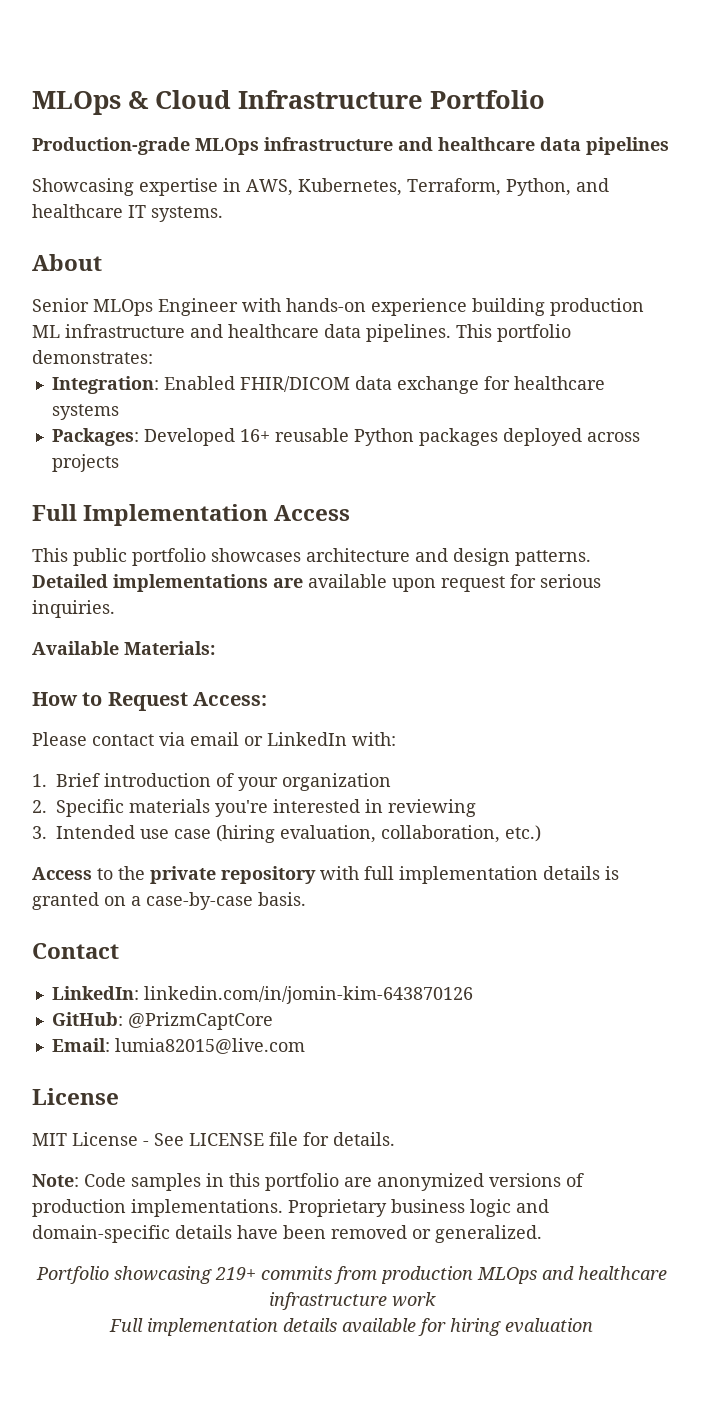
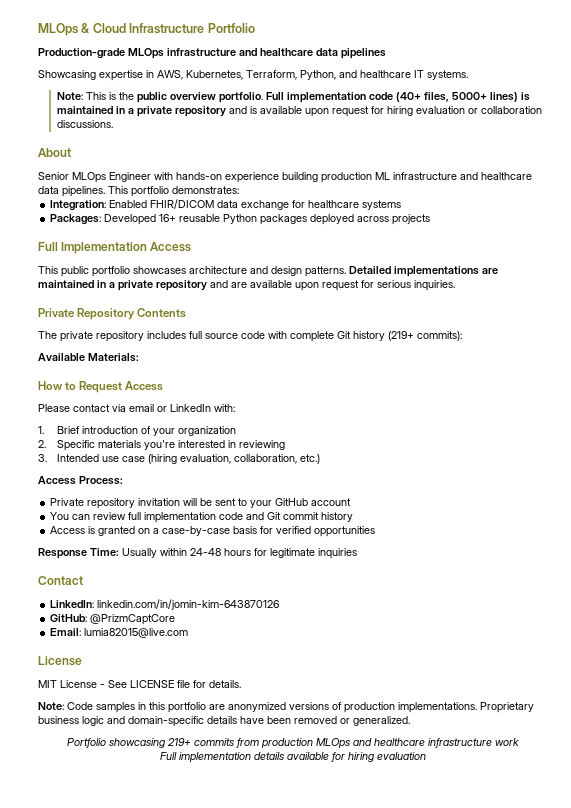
+ Note: This is the public overview portfolio. Full implementation code (40+ files, 5000+ lines) is maintained in a private repository and is available upon request for hiring evaluation or collaboration discussions.
- Detailed implementations are available upon request for serious inquiries.
+ Detailed implementations are maintained in a private repository and are available upon request for serious inquiries.
+ Private Repository Contents
+ The private repository includes full source code with complete Git history (219+ commits):
- How to Request Access:
+ How to Request Access
- Access to the private repository with full implementation details is granted on a case-by-case basis.
+ Access Process:
+ Private repository invitation will be sent to your GitHub account
+ You can review full implementation code and Git commit history
+ Access is granted on a case-by-case basis for verified opportunities
+ Response Time: Usually within 24-48 hours for legitimate inquiries

